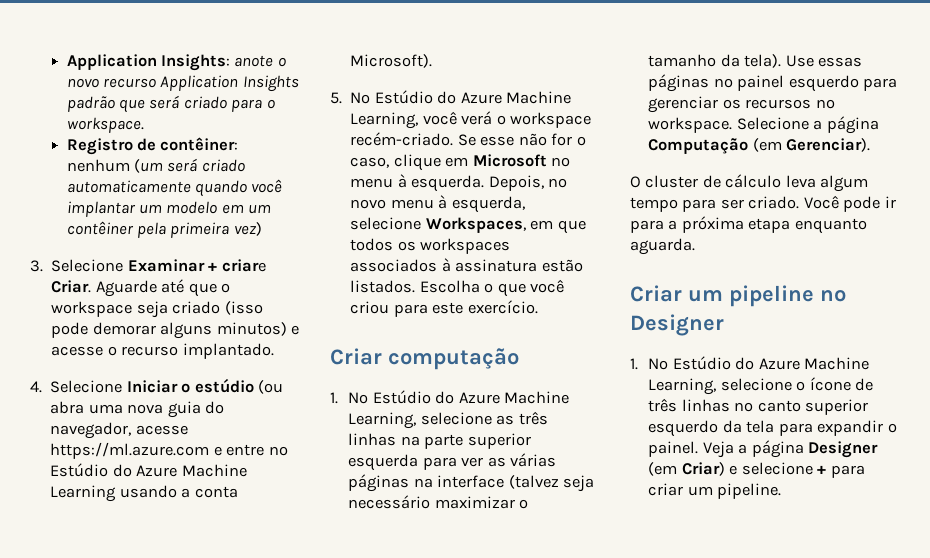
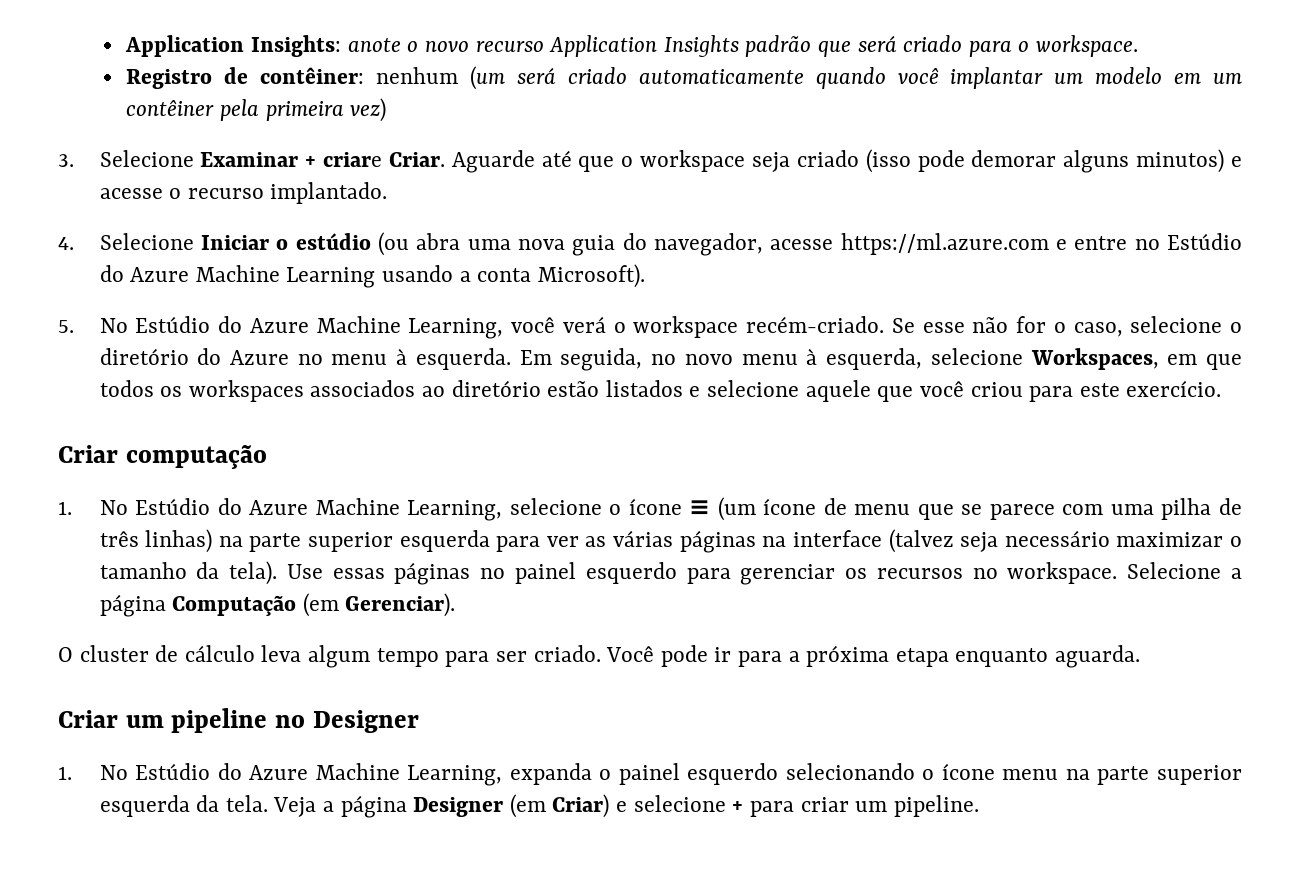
- Se esse não for o caso, clique em Microsoft no menu à esquerda.
+ Se esse não for o caso, selecione o diretório do Azure no menu à esquerda.
- Depois, no novo menu à esquerda, selecione Workspaces, em que todos os workspaces associados à assinatura estão listados. Escolha o que você criou para este exercício.
+ Em seguida, no novo menu à esquerda, selecione Workspaces, em que todos os workspaces associados ao diretório estão listados e selecione aquele que você criou para este exercício.
- 1. No Estúdio do Azure Machine Learning, selecione as três linhas na parte superior esquerda para ver as várias páginas na interface (talvez seja necessário maximizar o tamanho da tela).
+ 1. No Estúdio do Azure Machine Learning, selecione o ícone ≡ (um ícone de menu que se parece com uma pilha de três linhas) na parte superior esquerda para ver as várias páginas na interface (talvez seja necessário maximizar o tamanho da tela).
- 1. No Estúdio do Azure Machine Learning, selecione o ícone de três linhas no canto superior esquerdo da tela para expandir o painel.
+ 1. No Estúdio do Azure Machine Learning, expanda o painel esquerdo selecionando o ícone menu na parte superior esquerda da tela.

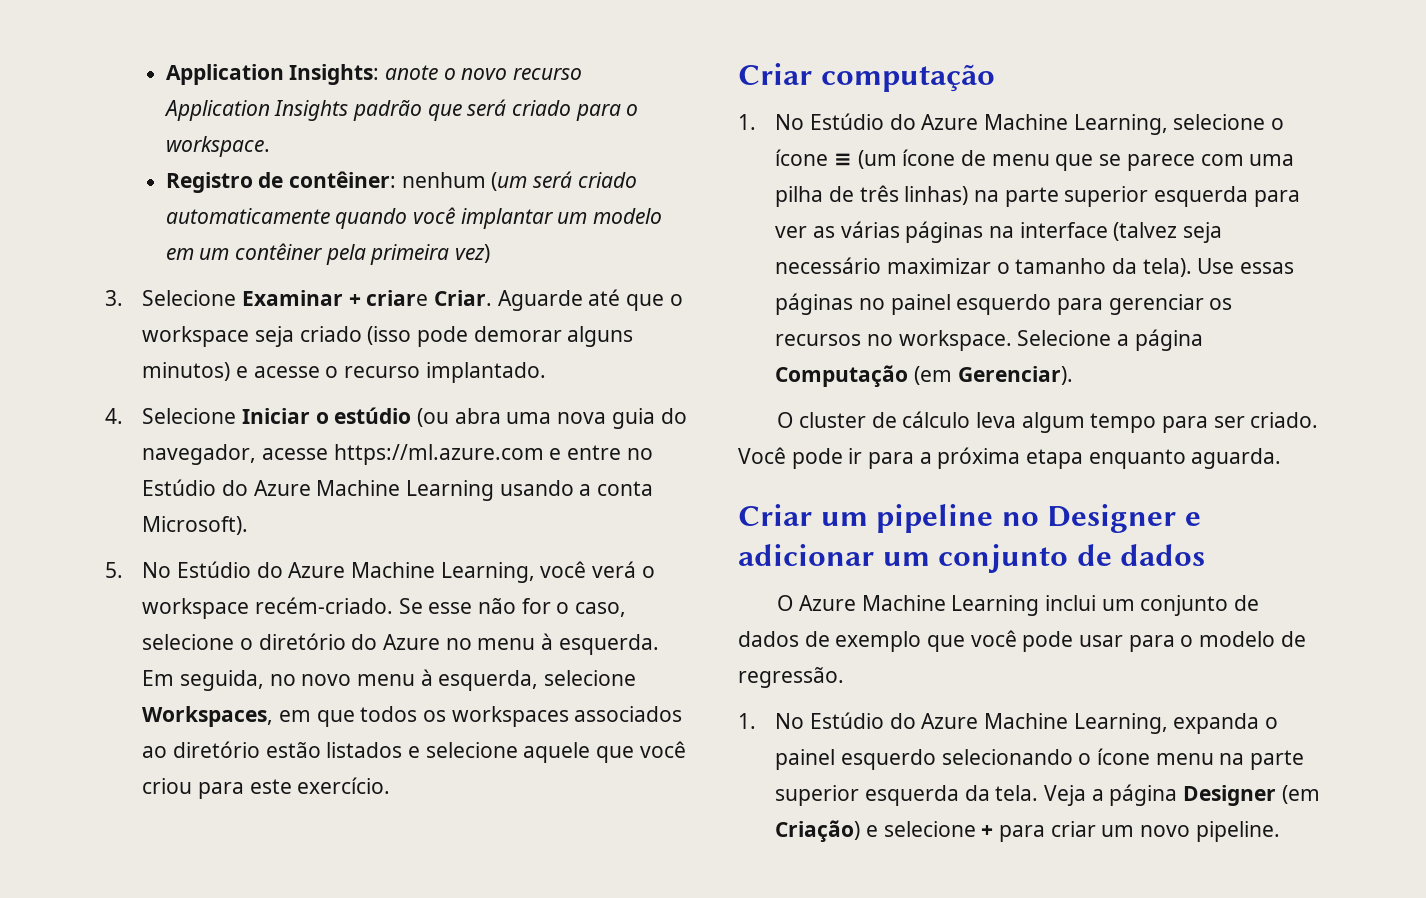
- Criar um pipeline no Designer
+ Criar um pipeline no Designer e adicionar um conjunto de dados
+ O Azure Machine Learning inclui um conjunto de dados de exemplo que você pode usar para o modelo de regressão.
- Veja a página Designer (em Criar) e selecione + para criar um pipeline.
+ Veja a página Designer (em Criação) e selecione + para criar um novo pipeline.

